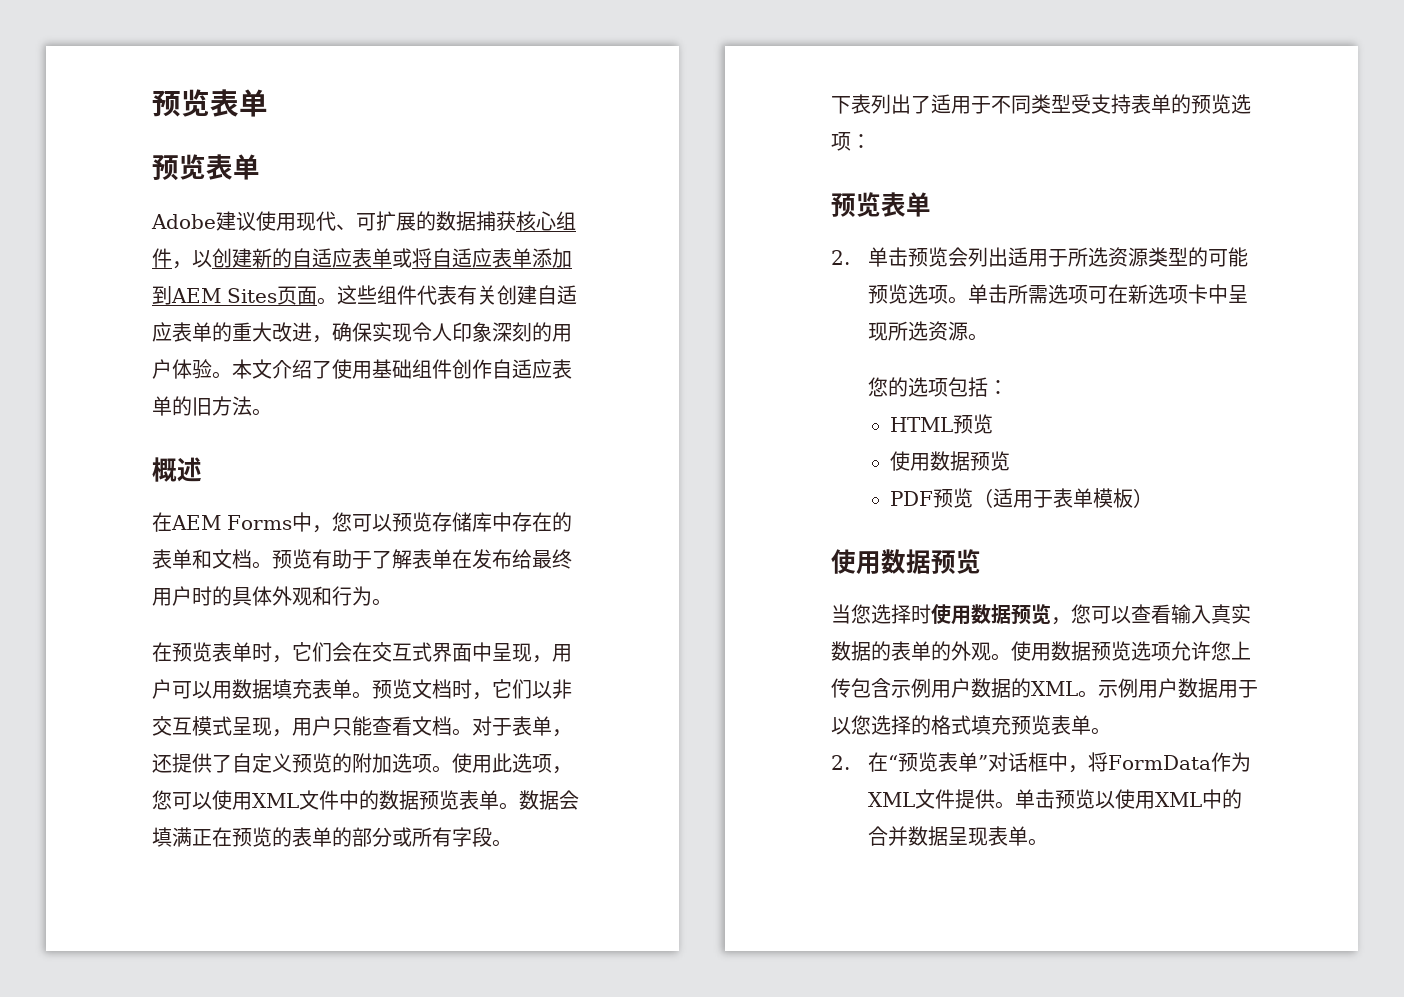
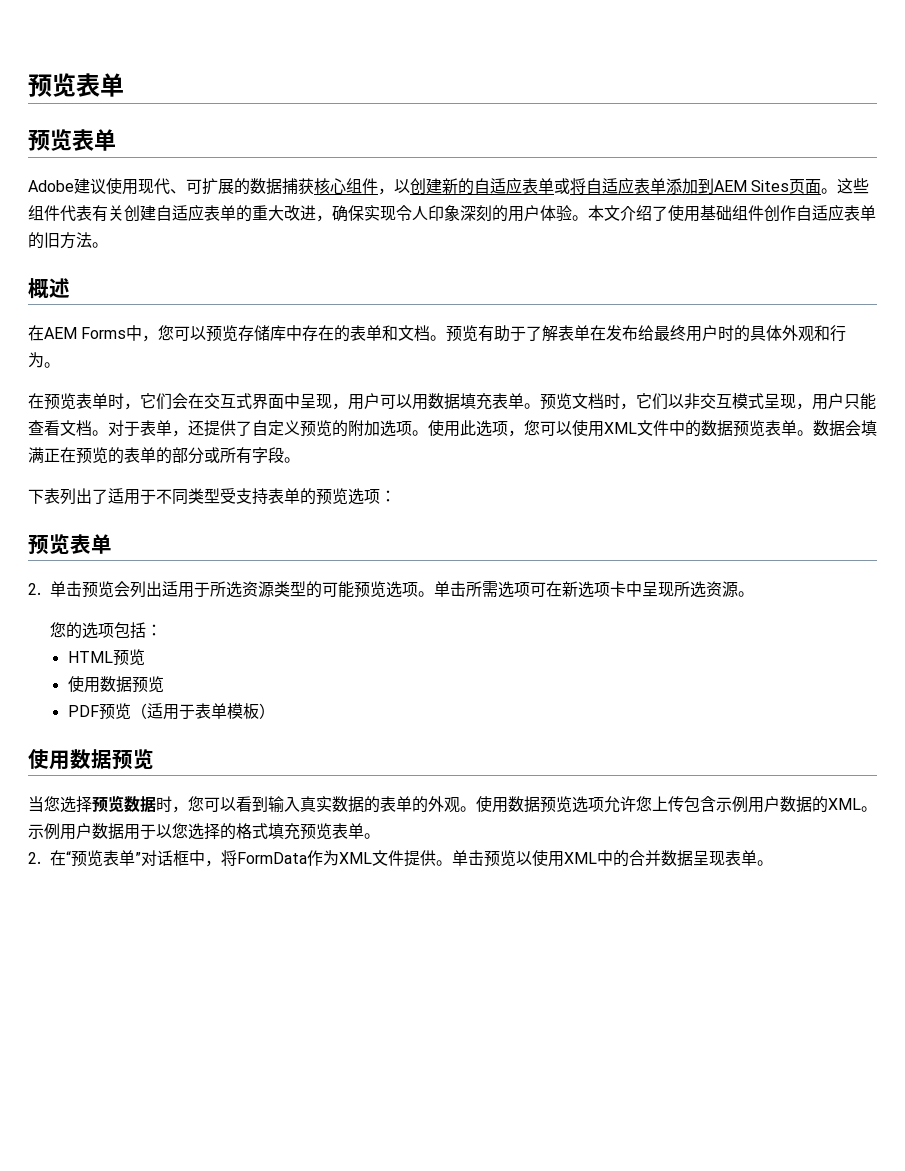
- 当您选择时使用数据预览，您可以查看输入真实数据的表单的外观。
+ 当您选择预览数据时，您可以看到输入真实数据的表单的外观。

